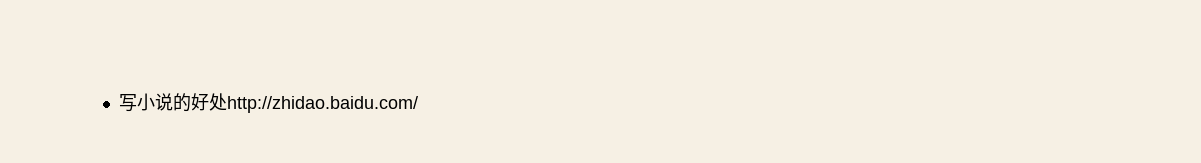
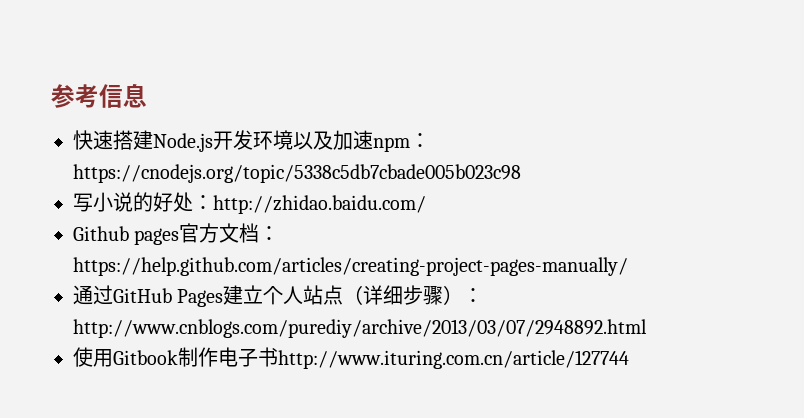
+ 参考信息
+ 快速搭建Node.js开发环境以及加速npm：https://cnodejs.org/topic/5338c5db7cbade005b023c98
- 写小说的好处http://zhidao.baidu.com/
+ 写小说的好处：http://zhidao.baidu.com/
+ Github pages官方文档：https://help.github.com/articles/creating-project-pages-manually/
+ 通过GitHub Pages建立个人站点（详细步骤）：http://www.cnblogs.com/purediy/archive/2013/03/07/2948892.html
+ 使用Gitbook制作电子书http://www.ituring.com.cn/article/127744

